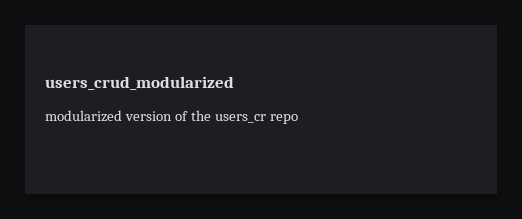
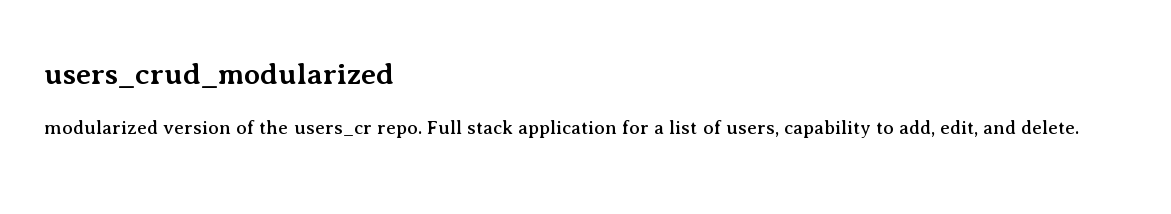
- modularized version of the users_cr repo
+ modularized version of the users_cr repo. Full stack application for a list of users, capability to add, edit, and delete.

